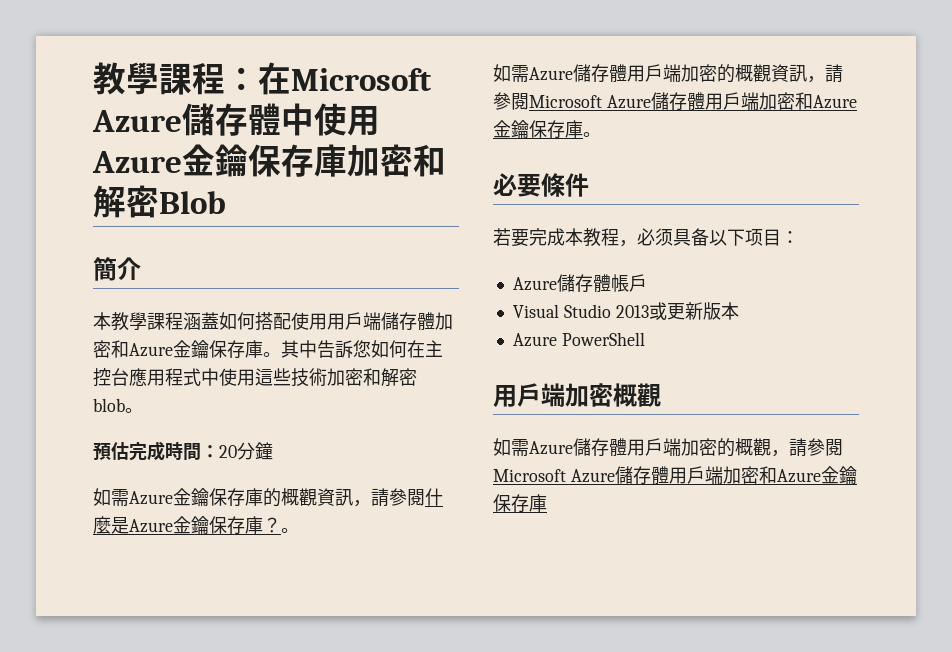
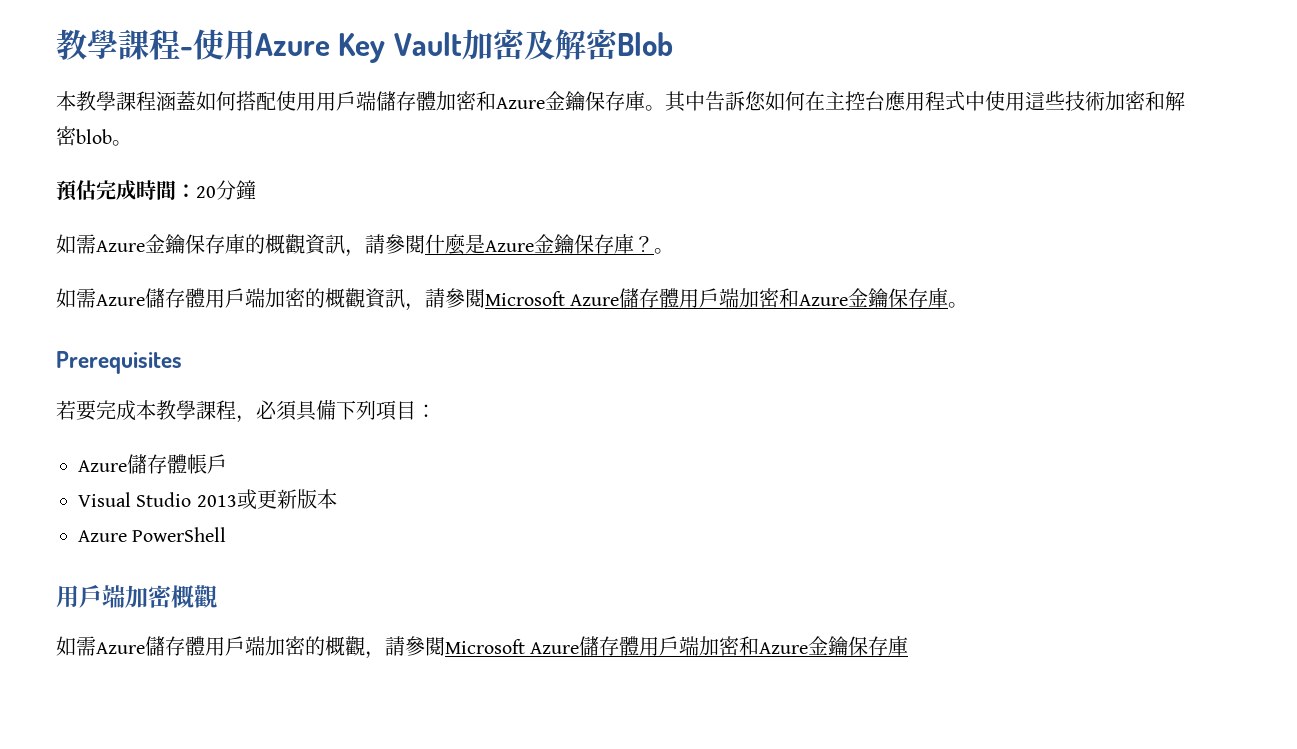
- 教學課程：在Microsoft Azure儲存體中使用Azure金鑰保存庫加密和解密Blob
+ 教學課程-使用Azure Key Vault加密及解密Blob
- 簡介
- 必要條件
+ Prerequisites
- 若要完成本教程，必须具备以下项目：
+ 若要完成本教學課程，必須具備下列項目：

